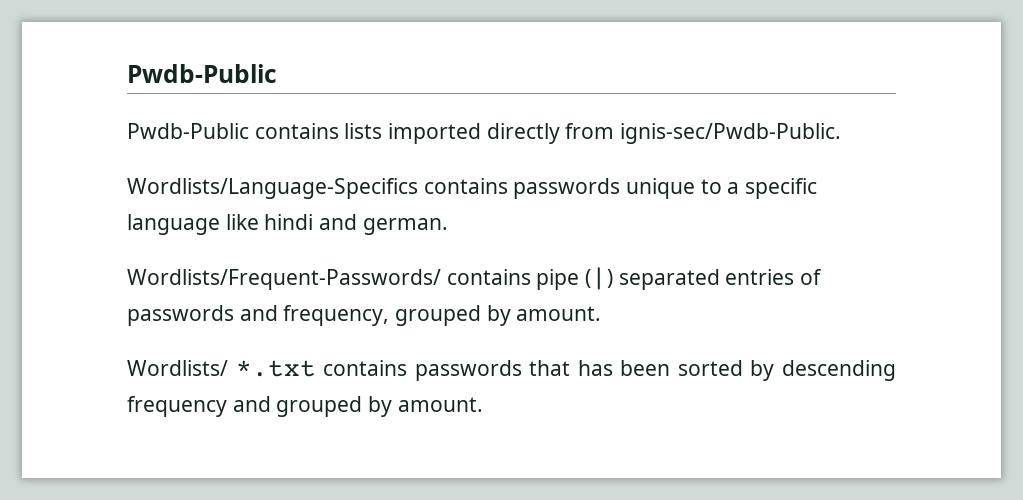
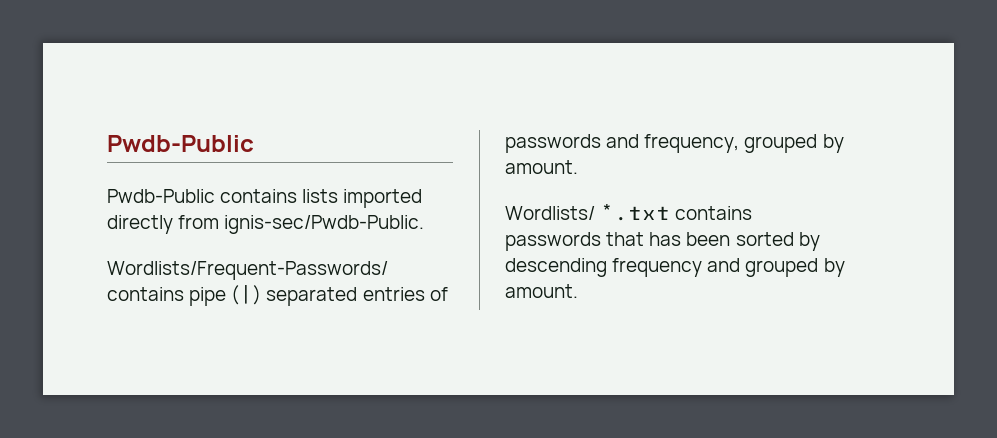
- Wordlists/Language-Specifics contains passwords unique to a specific language like hindi and german.

